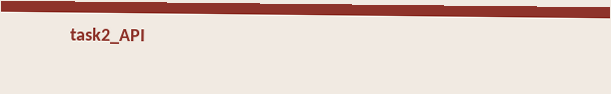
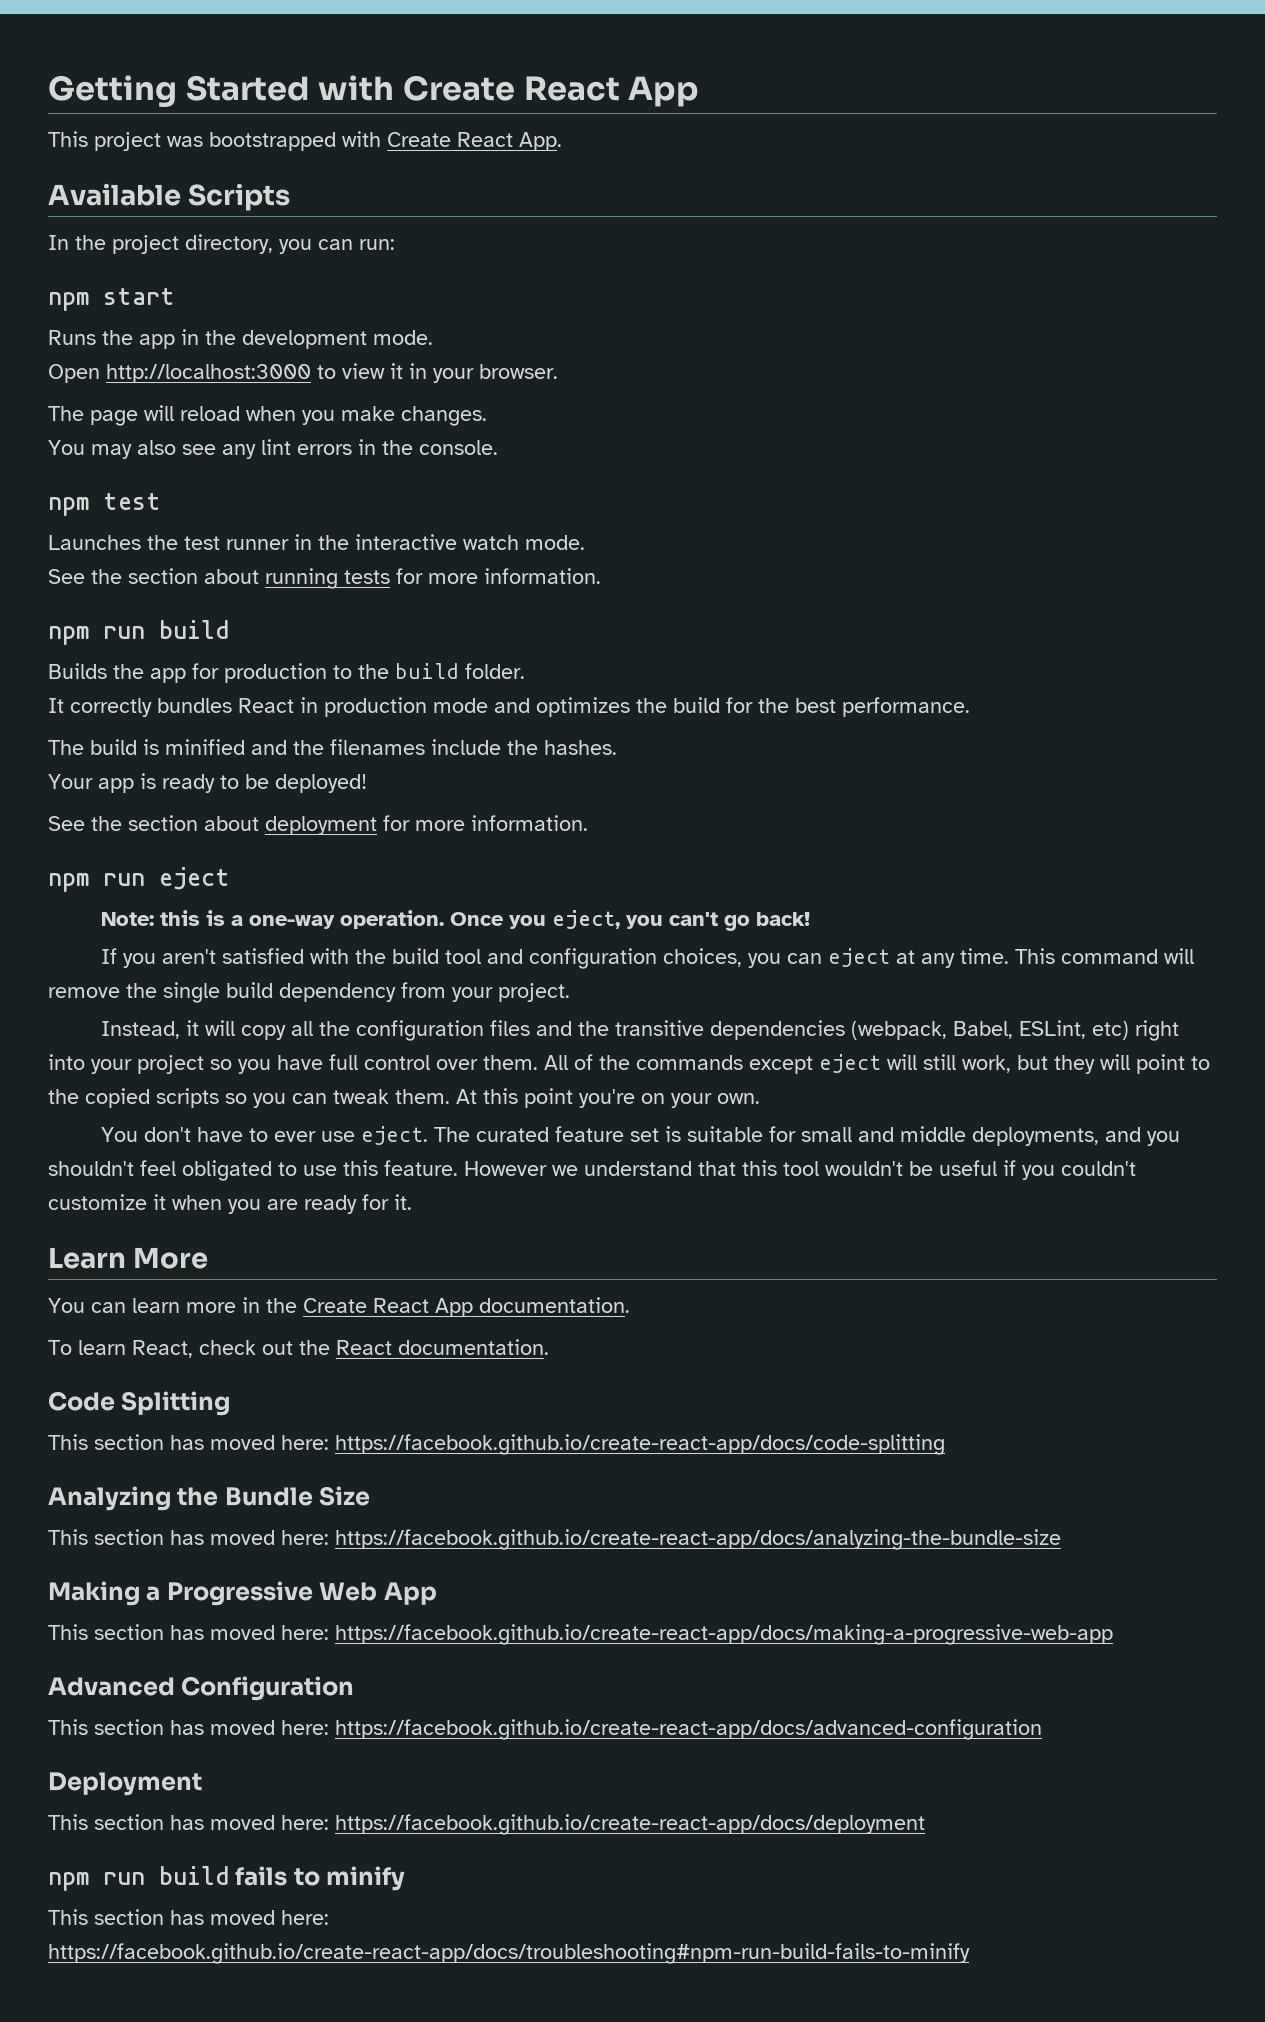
- task2_API
+ Getting Started with Create React App
+ This project was bootstrapped with Create React App.
+ Available Scripts
+ In the project directory, you can run:
+ npm start
+ Runs the app in the development mode.
+ Open http://localhost:3000 to view it in your browser.
+ The page will reload when you make changes.
+ You may also see any lint errors in the console.
+ npm test
+ Launches the test runner in the interactive watch mode.
+ See the section about running tests for more information.
+ npm run build
+ Builds the app for production to the build folder.
+ It correctly bundles React in production mode and optimizes the build for the best performance.
+ The build is minified and the filenames include the hashes.
+ Your app is ready to be deployed!
+ See the section about deployment for more information.
+ npm run eject
+ Note: this is a one-way operation. Once you eject, you can't go back!
+ If you aren't satisfied with the build tool and configuration choices, you can eject at any time. This command will remove the single build dependency from your project.
+ Instead, it will copy all the configuration files and the transitive dependencies (webpack, Babel, ESLint, etc) right into your project so you have full control over them. All of the commands except eject will still work, but they will point to the copied scripts so you can tweak them. At this point you're on your own.
+ You don't have to ever use eject. The curated feature set is suitable for small and middle deployments, and you shouldn't feel obligated to use this feature. However we understand that this tool wouldn't be useful if you couldn't customize it when you are ready for it.
+ Learn More
+ You can learn more in the Create React App documentation.
+ To learn React, check out the React documentation.
+ Code Splitting
+ This section has moved here: https://facebook.github.io/create-react-app/docs/code-splitting
+ Analyzing the Bundle Size
+ This section has moved here: https://facebook.github.io/create-react-app/docs/analyzing-the-bundle-size
+ Making a Progressive Web App
+ This section has moved here: https://facebook.github.io/create-react-app/docs/making-a-progressive-web-app
+ Advanced Configuration
+ This section has moved here: https://facebook.github.io/create-react-app/docs/advanced-configuration
+ Deployment
+ This section has moved here: https://facebook.github.io/create-react-app/docs/deployment
+ npm run build fails to minify
+ This section has moved here: https://facebook.github.io/create-react-app/docs/troubleshooting#npm-run-build-fails-to-minify

